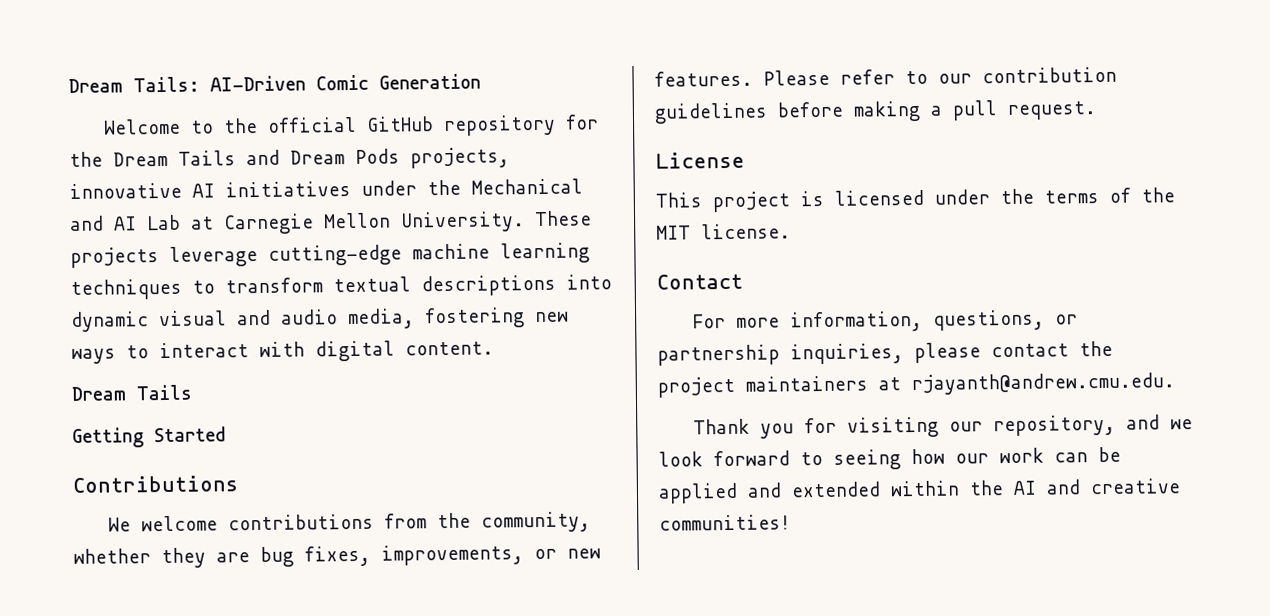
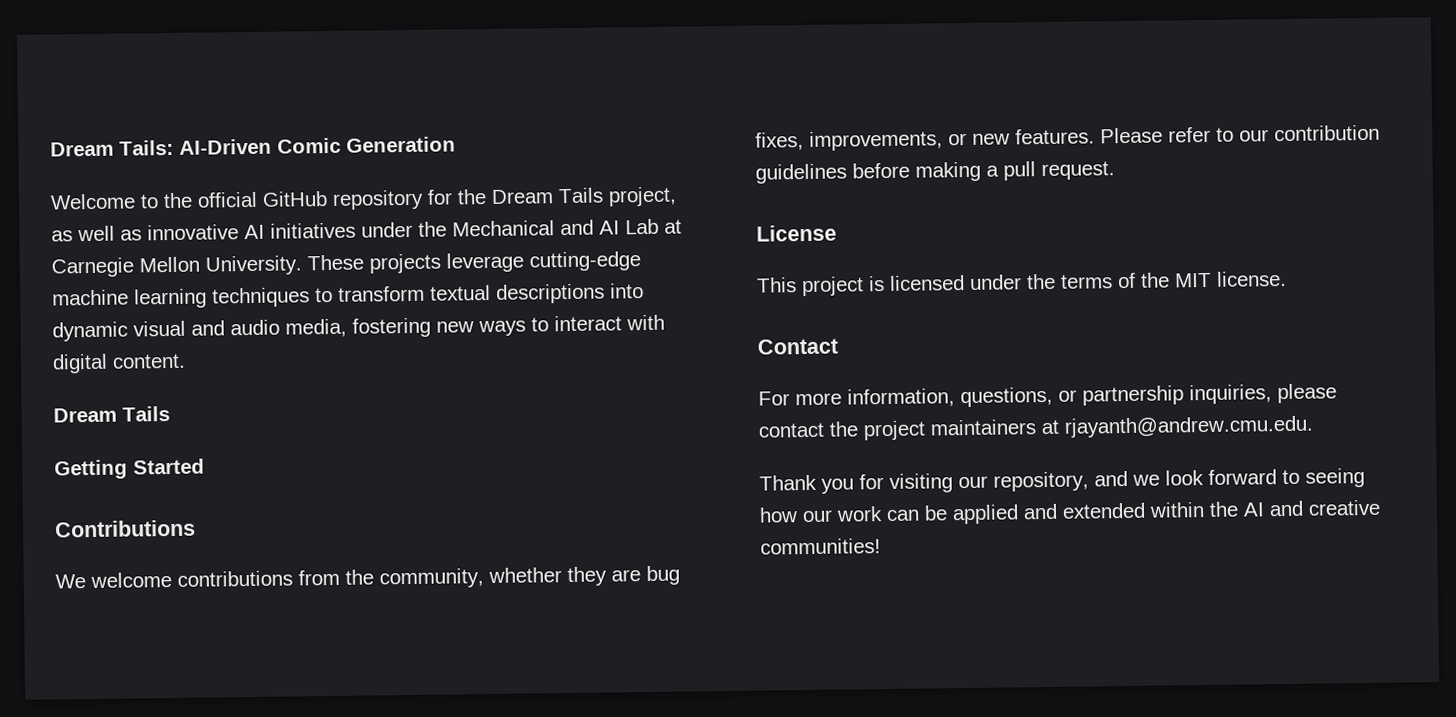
- Welcome to the official GitHub repository for the Dream Tails and Dream Pods projects, innovative AI initiatives under the Mechanical and AI Lab at Carnegie Mellon University.
+ Welcome to the official GitHub repository for the Dream Tails project, as well as innovative AI initiatives under the Mechanical and AI Lab at Carnegie Mellon University.

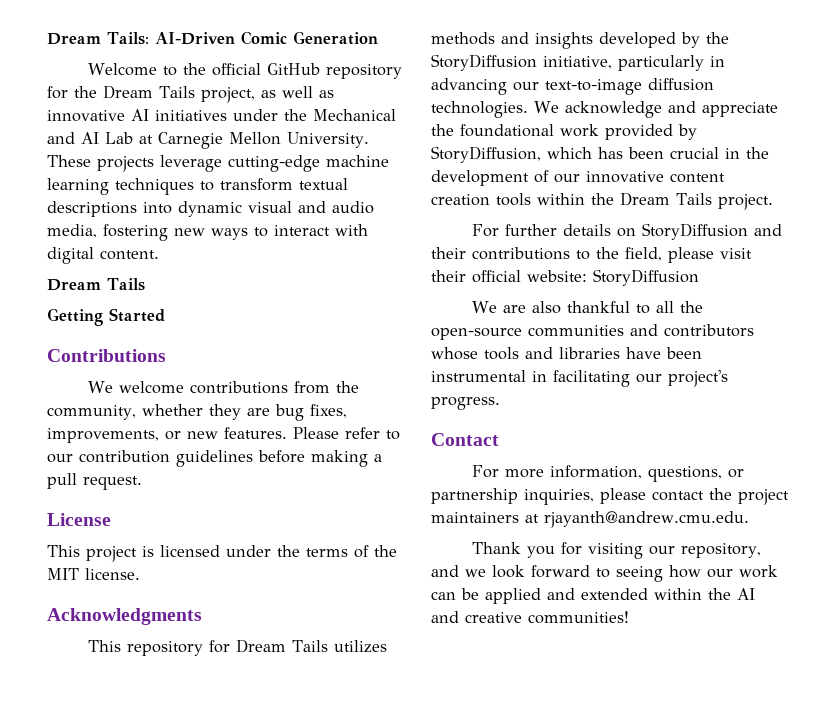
+ Acknowledgments
+ This repository for Dream Tails utilizes methods and insights developed by the StoryDiffusion initiative, particularly in advancing our text-to-image diffusion technologies. We acknowledge and appreciate the foundational work provided by StoryDiffusion, which has been crucial in the development of our innovative content creation tools within the Dream Tails project.
+ For further details on StoryDiffusion and their contributions to the field, please visit their official website: StoryDiffusion
+ We are also thankful to all the open-source communities and contributors whose tools and libraries have been instrumental in facilitating our project's progress.

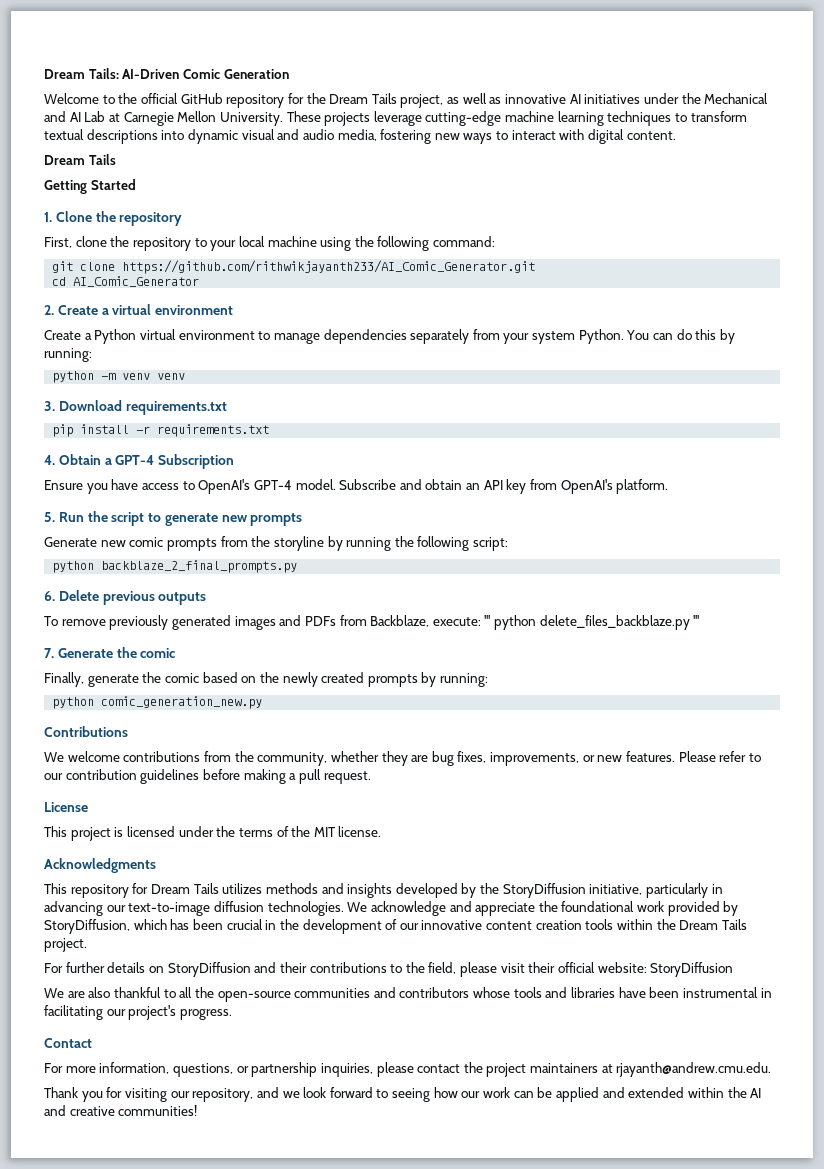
+ 1. Clone the repository
+ First, clone the repository to your local machine using the following command:
+ git clone https://github.com/rithwikjayanth233/AI_Comic_Generator.git
+ cd AI_Comic_Generator
+ 2. Create a virtual environment
+ Create a Python virtual environment to manage dependencies separately from your system Python. You can do this by running:
+ python -m venv venv
+ 3. Download requirements.txt
+ pip install -r requirements.txt
+ 4. Obtain a GPT-4 Subscription
+ Ensure you have access to OpenAI's GPT-4 model. Subscribe and obtain an API key from OpenAI's platform.
+ 5. Run the script to generate new prompts
+ Generate new comic prompts from the storyline by running the following script:
+ python backblaze_2_final_prompts.py
+ 6. Delete previous outputs
+ To remove previously generated images and PDFs from Backblaze, execute: ''' python delete_files_backblaze.py '''
+ 7. Generate the comic
+ Finally, generate the comic based on the newly created prompts by running:
+ python comic_generation_new.py

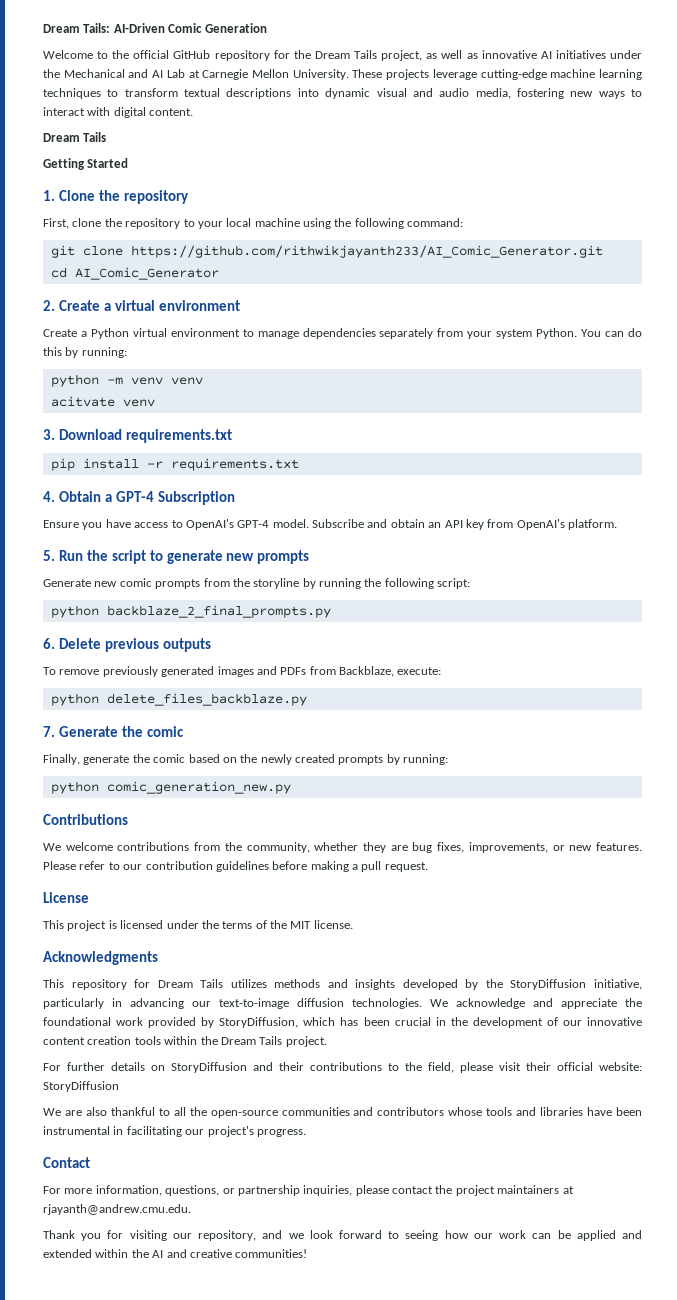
+ acitvate venv
- To remove previously generated images and PDFs from Backblaze, execute: ''' python delete_files_backblaze.py '''
+ To remove previously generated images and PDFs from Backblaze, execute:
+ python delete_files_backblaze.py

